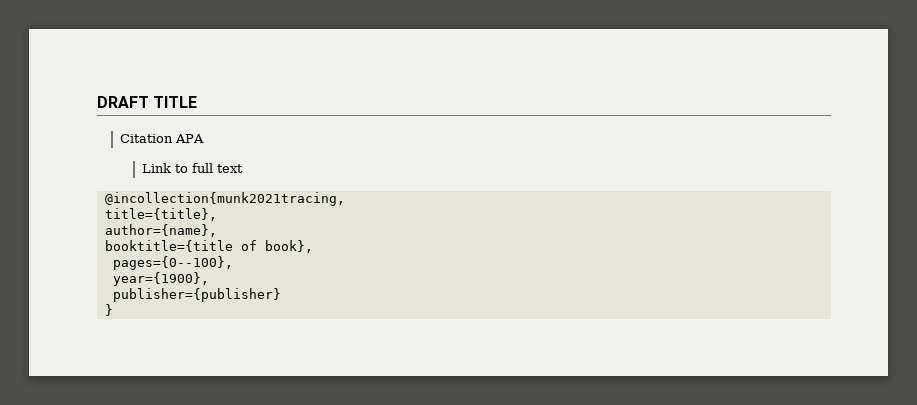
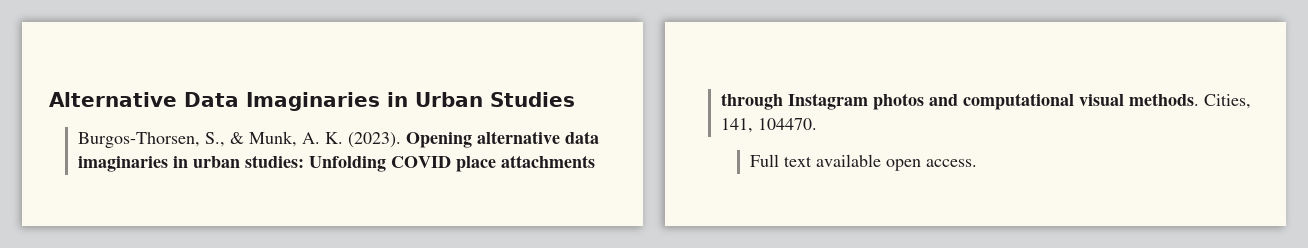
- DRAFT TITLE
- Citation APA
- Link to full text
- @incollection{munk2021tracing,
- title={title},
- author={name},
- booktitle={title of book},
- pages={0--100},
- year={1900},
- publisher={publisher}
- }
+ Alternative Data Imaginaries in Urban Studies
+ Burgos-Thorsen, S., & Munk, A. K. (2023). Opening alternative data imaginaries in urban studies: Unfolding COVID place attachments through Instagram photos and computational visual methods. Cities, 141, 104470.
+ Full text available open access.

